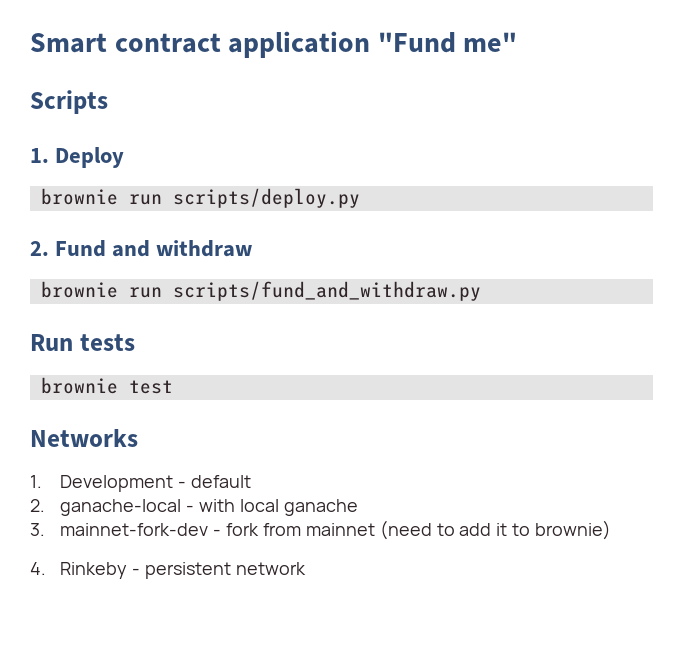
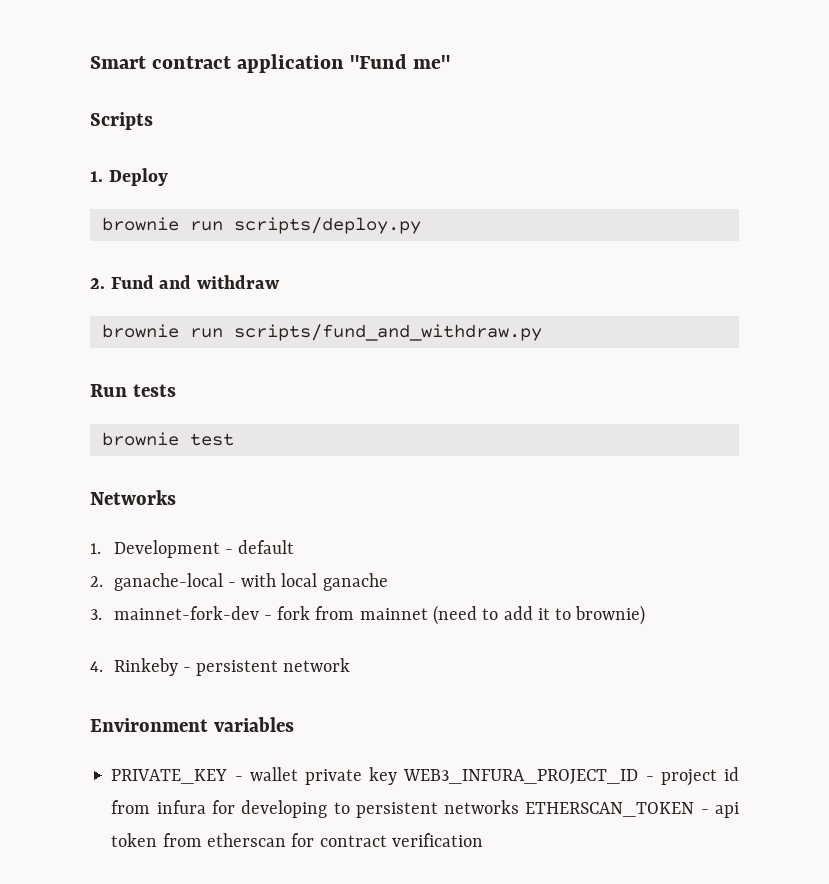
+ Environment variables
+ PRIVATE_KEY - wallet private key WEB3_INFURA_PROJECT_ID - project id from infura for developing to persistent networks ETHERSCAN_TOKEN - api token from etherscan for contract verification

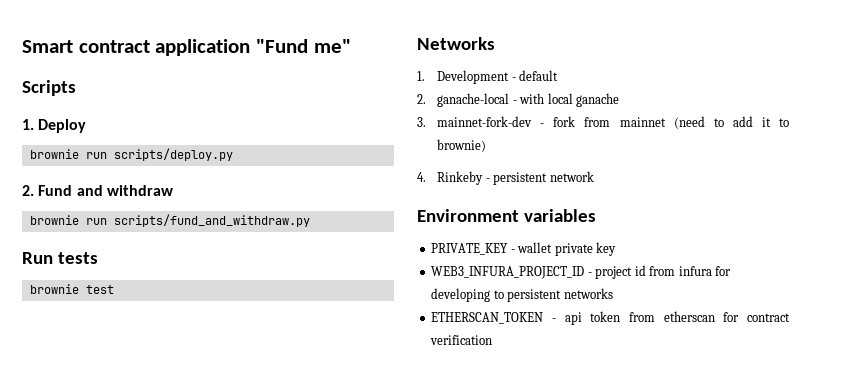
- PRIVATE_KEY - wallet private key WEB3_INFURA_PROJECT_ID - project id from infura for developing to persistent networks ETHERSCAN_TOKEN - api token from etherscan for contract verification
+ PRIVATE_KEY - wallet private key
+ WEB3_INFURA_PROJECT_ID - project id from infura for developing to persistent networks
+ ETHERSCAN_TOKEN - api token from etherscan for contract verification

